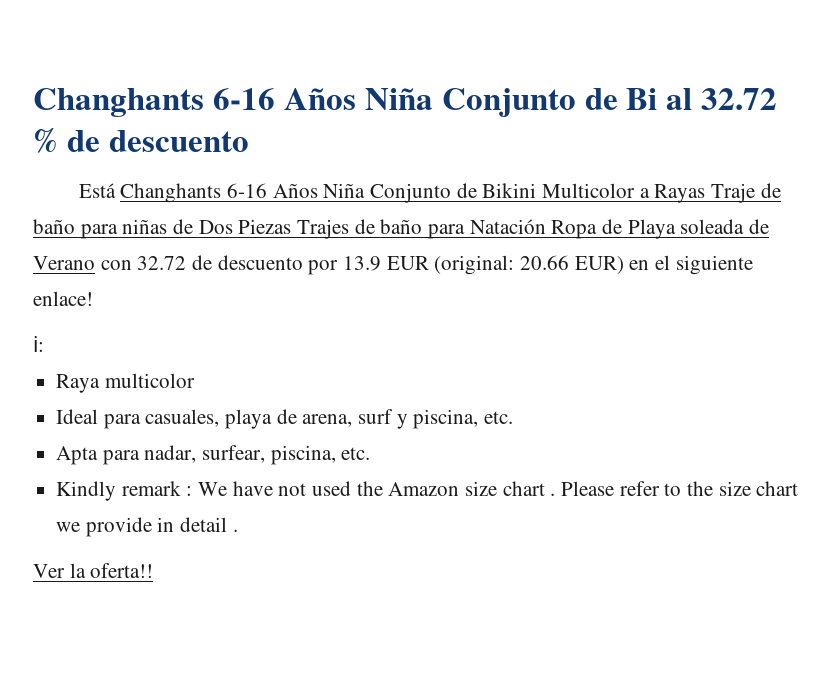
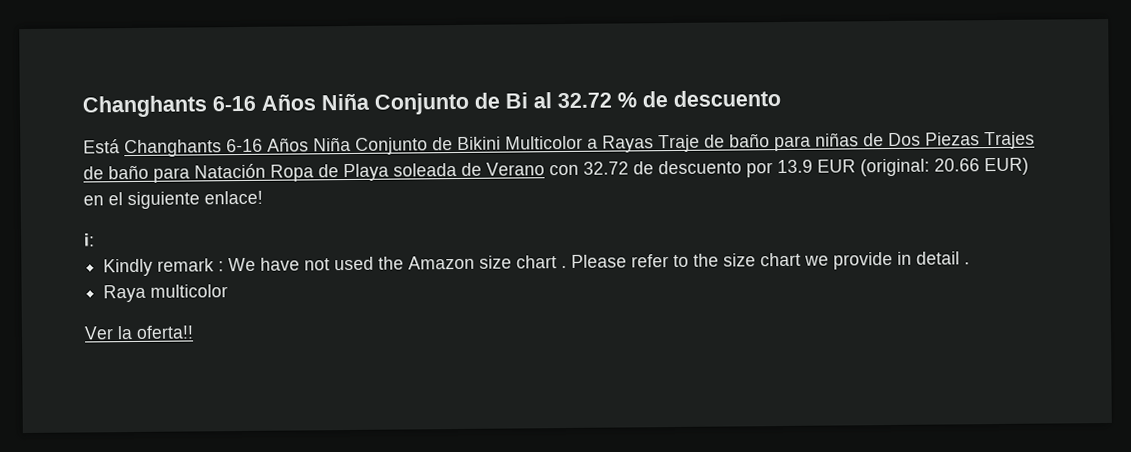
- Raya multicolor
- Ideal para casuales, playa de arena, surf y piscina, etc.
- Apta para nadar, surfear, piscina, etc.
+ Raya multicolor

